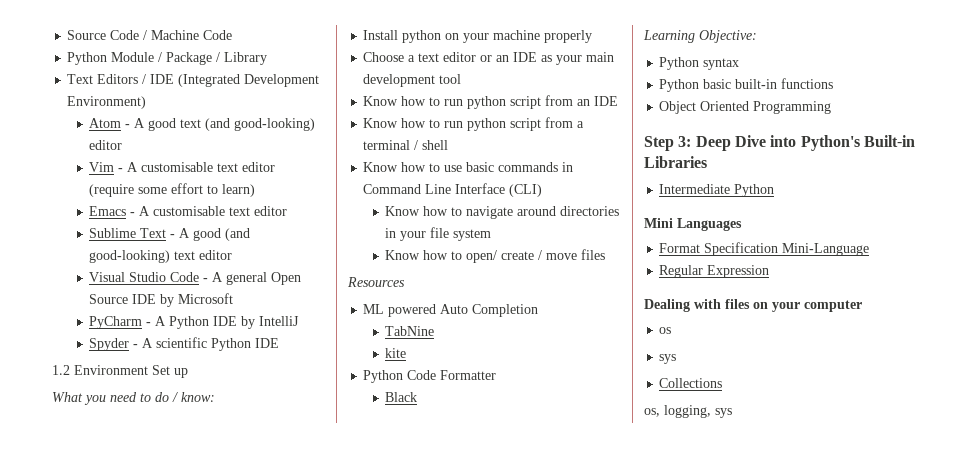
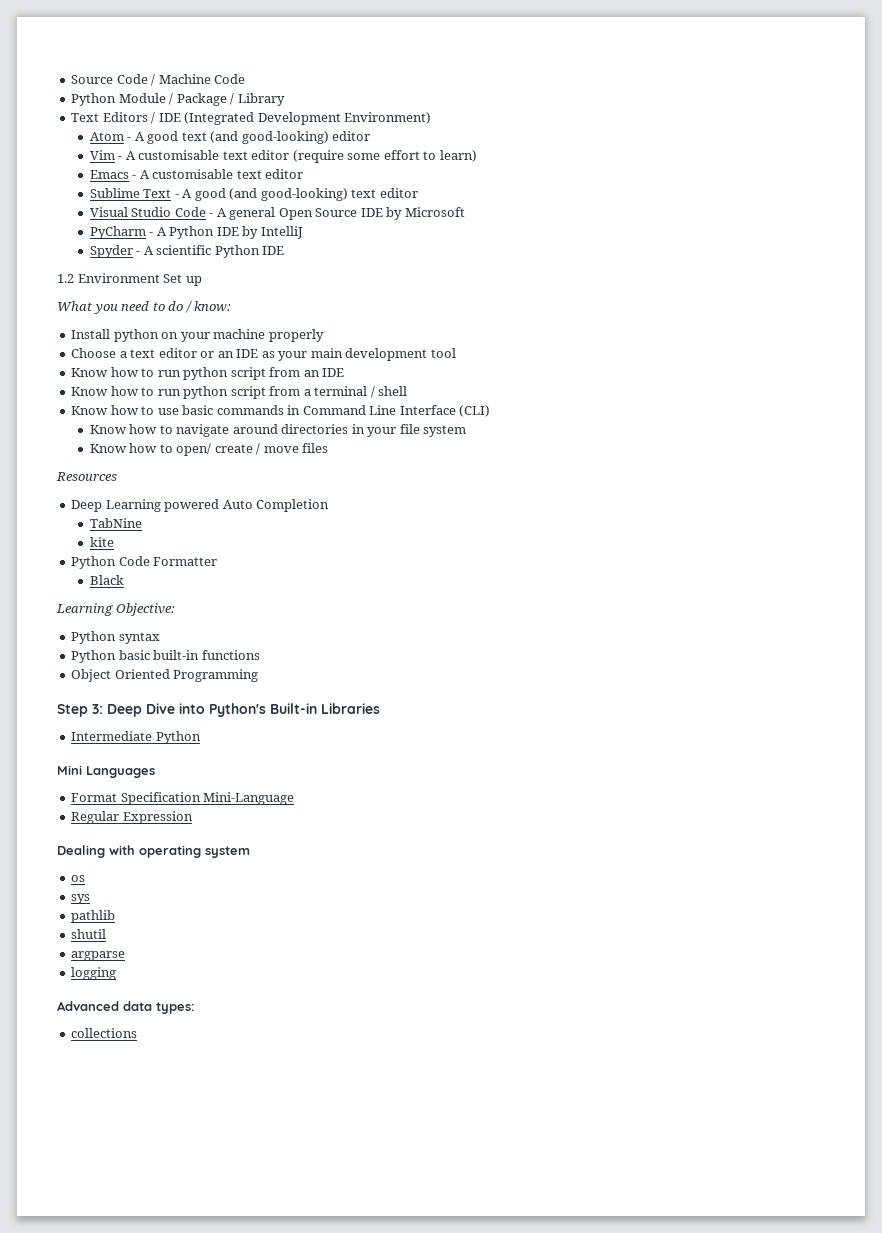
- ML powered Auto Completion
+ Deep Learning powered Auto Completion
- Dealing with files on your computer
+ Dealing with operating system
  os
  sys
- Collections
- os, logging, sys
+ pathlib
+ shutil
+ argparse
+ logging
+ Advanced data types:
+ collections

